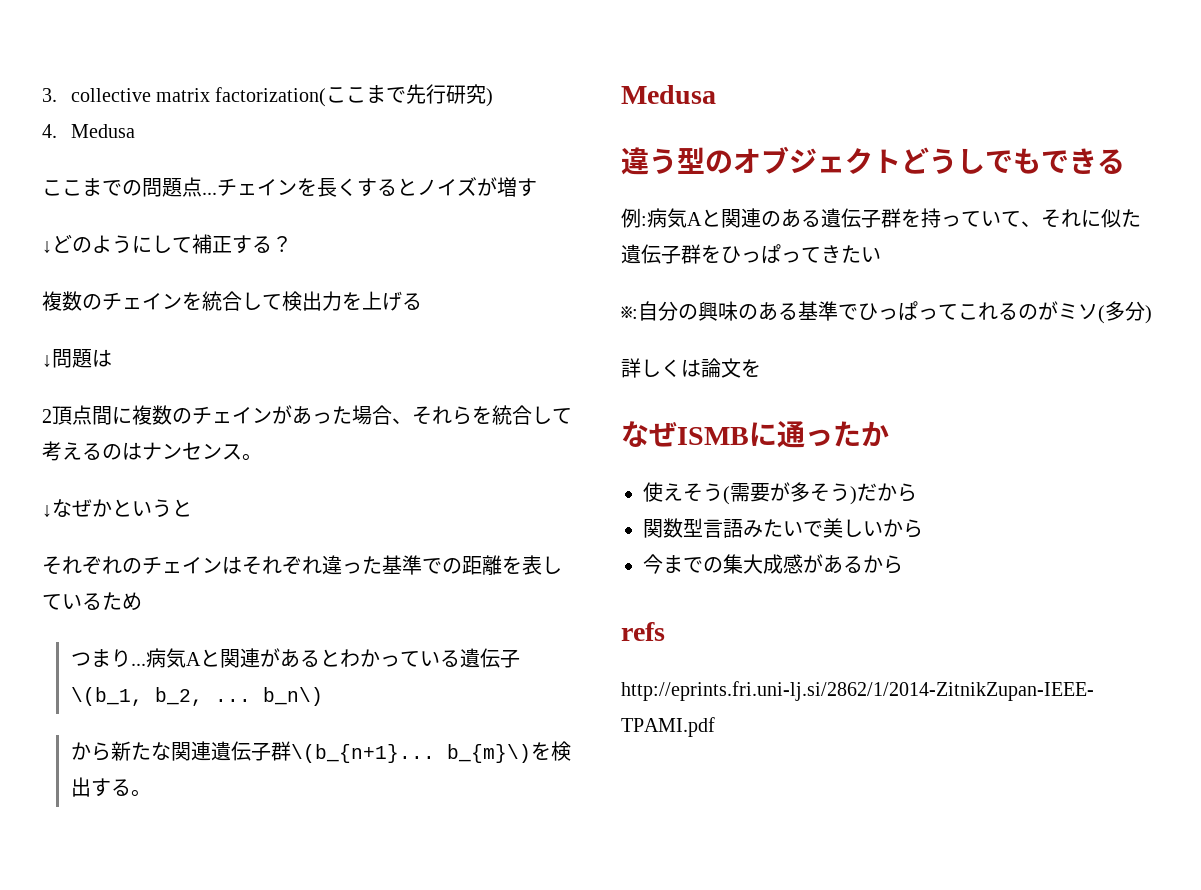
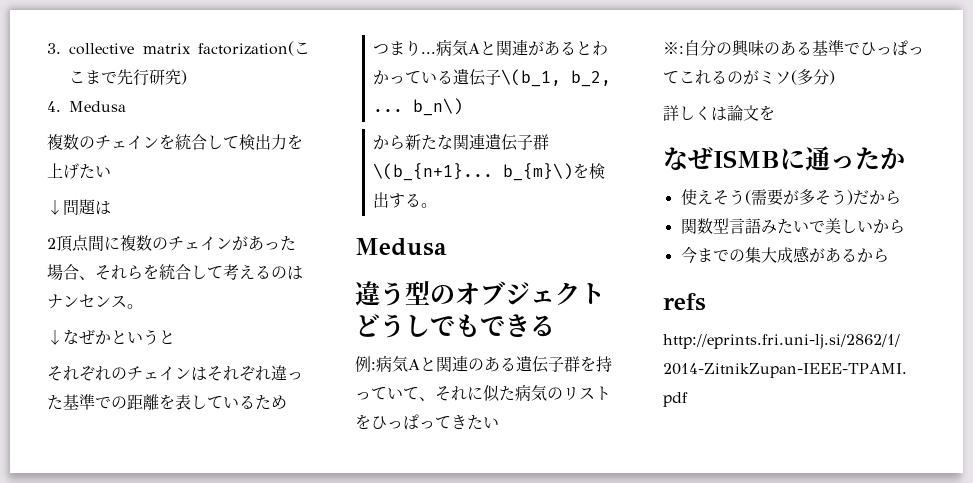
- ここまでの問題点...チェインを長くするとノイズが増す
- ↓どのようにして補正する？
- 複数のチェインを統合して検出力を上げる
+ 複数のチェインを統合して検出力を上げたい
- 例:病気Aと関連のある遺伝子群を持っていて、それに似た遺伝子群をひっぱってきたい
+ 例:病気Aと関連のある遺伝子群を持っていて、それに似た病気のリストをひっぱってきたい

